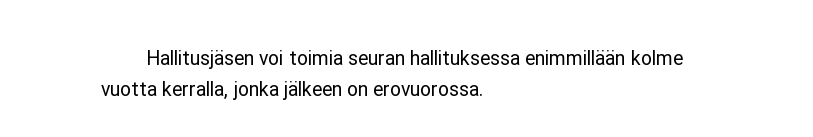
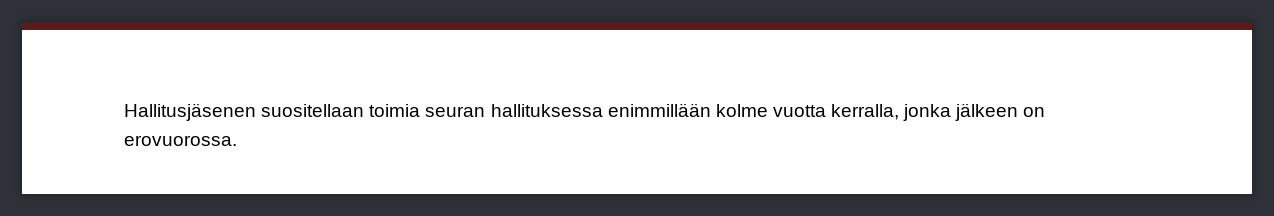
- Hallitusjäsen voi toimia seuran hallituksessa enimmillään kolme vuotta kerralla, jonka jälkeen on erovuorossa.
+ Hallitusjäsenen suositellaan toimia seuran hallituksessa enimmillään kolme vuotta kerralla, jonka jälkeen on erovuorossa.

